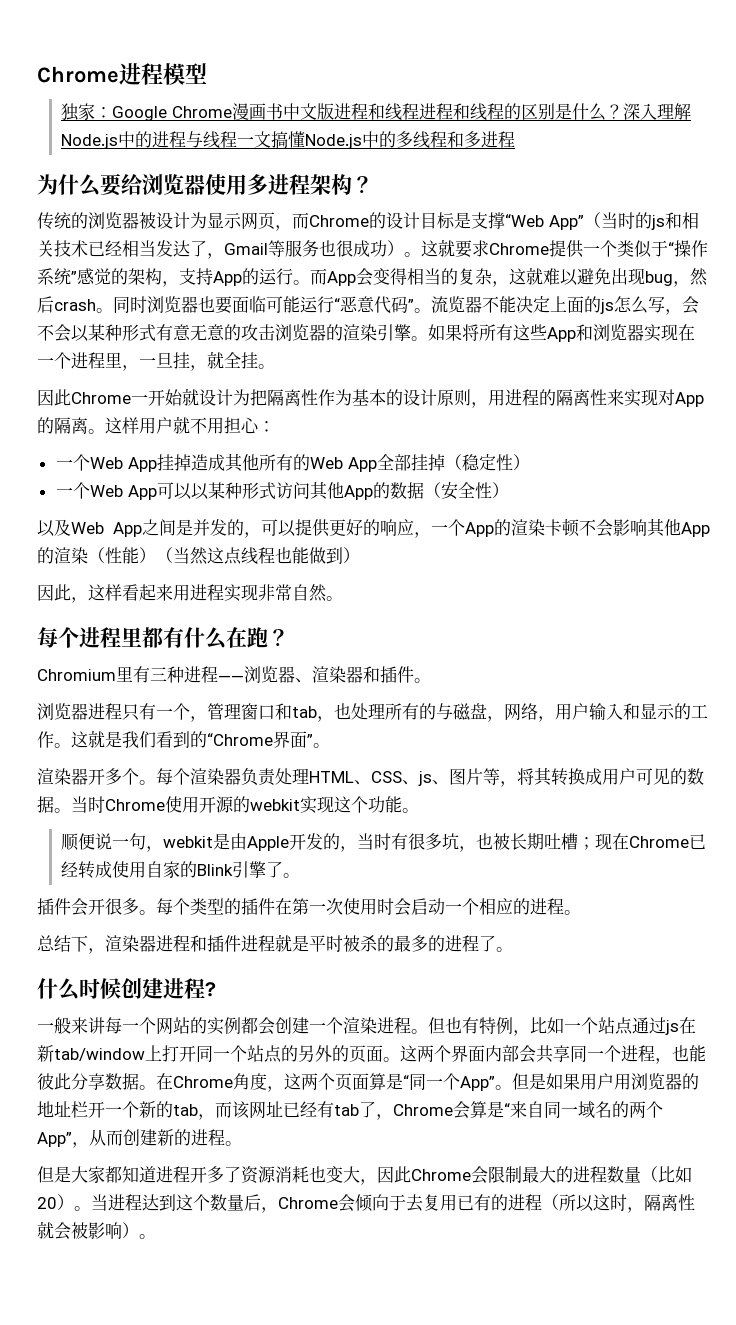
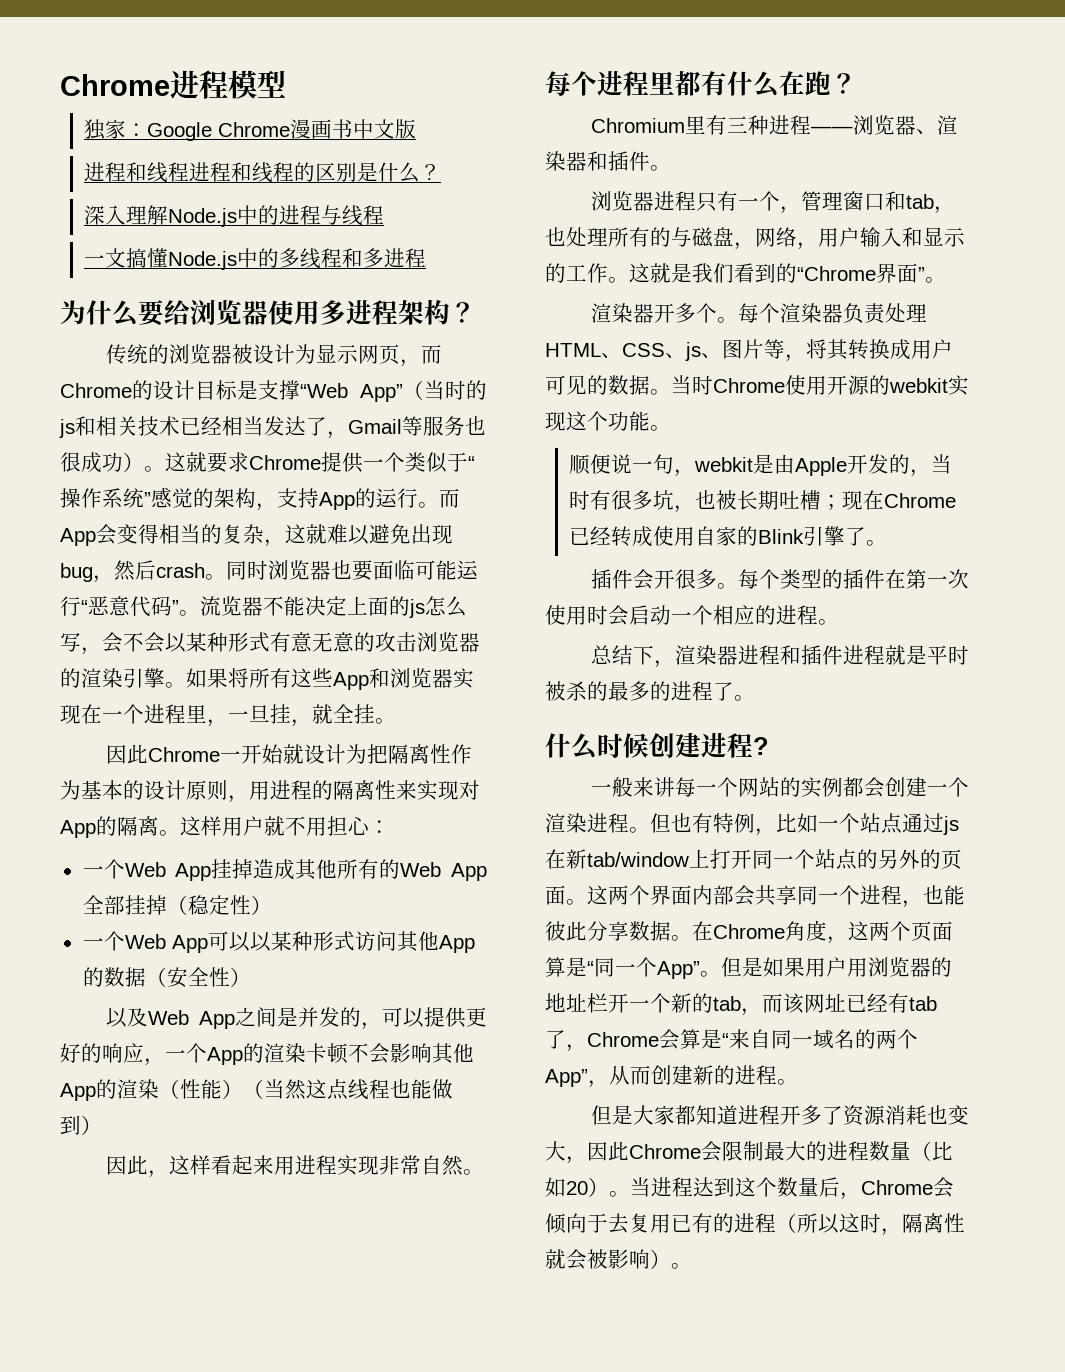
- 独家：Google Chrome漫画书中文版进程和线程进程和线程的区别是什么？深入理解Node.js中的进程与线程一文搞懂Node.js中的多线程和多进程
+ 独家：Google Chrome漫画书中文版
+ 进程和线程进程和线程的区别是什么？
+ 深入理解Node.js中的进程与线程
+ 一文搞懂Node.js中的多线程和多进程

